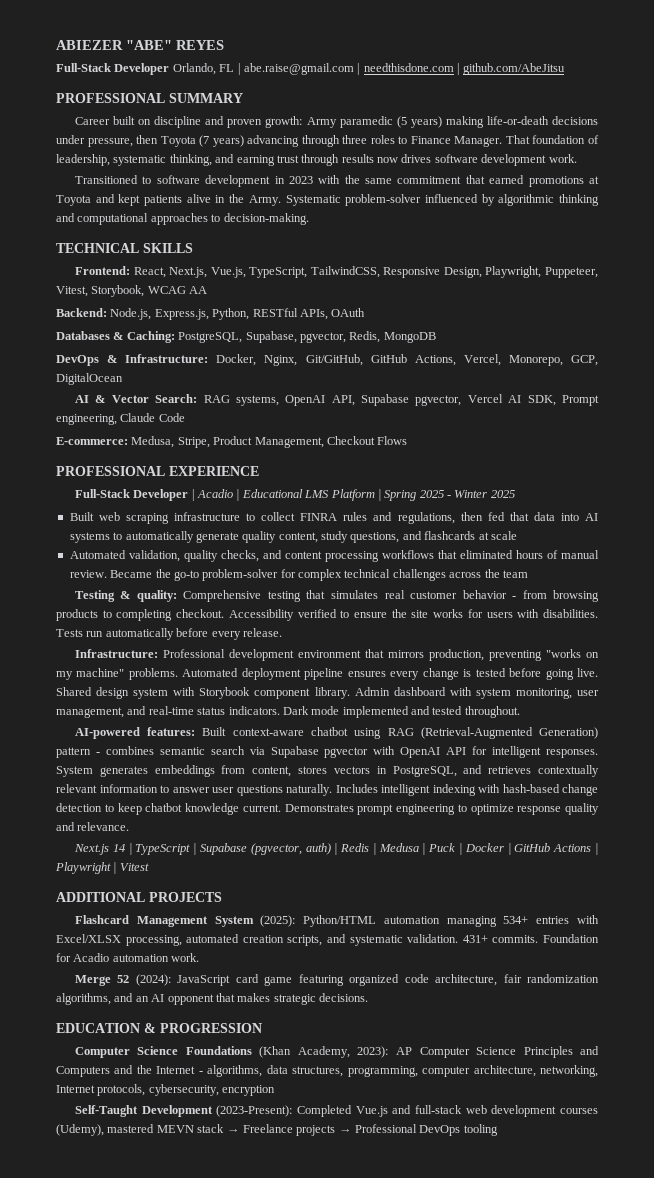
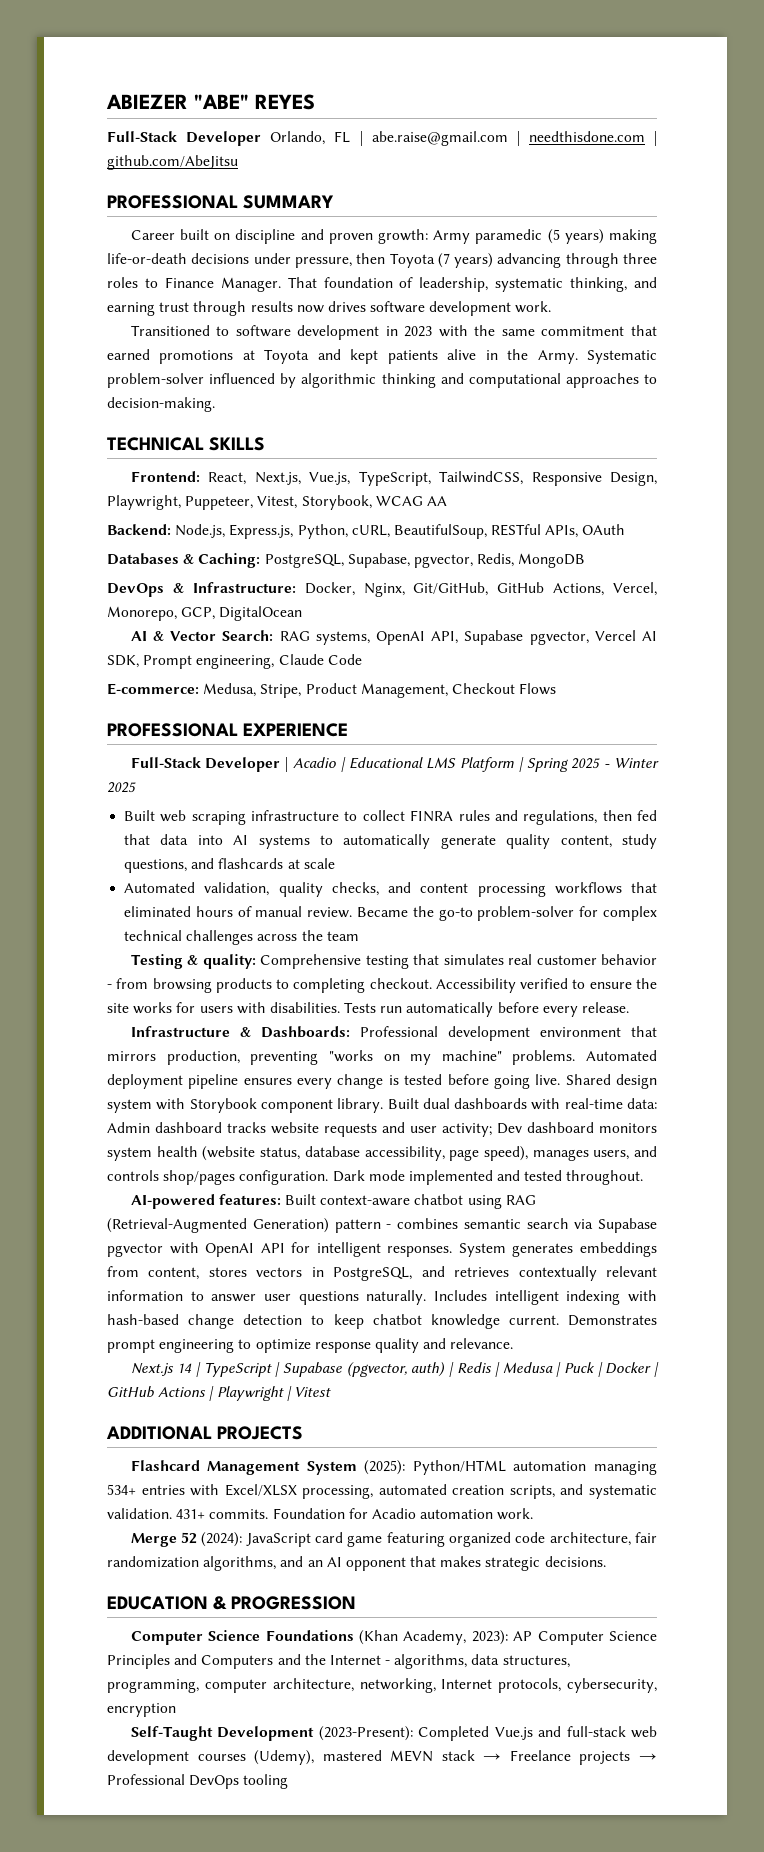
- Backend: Node.js, Express.js, Python, RESTful APIs, OAuth
+ Backend: Node.js, Express.js, Python, cURL, BeautifulSoup, RESTful APIs, OAuth
- Infrastructure: Professional development environment that mirrors production, preventing "works on my machine" problems.
+ Infrastructure & Dashboards: Professional development environment that mirrors production, preventing "works on my machine" problems.
- Admin dashboard with system monitoring, user management, and real-time status indicators.
+ Built dual dashboards with real-time data: Admin dashboard tracks website requests and user activity; Dev dashboard monitors system health (website status, database accessibility, page speed), manages users, and controls shop/pages configuration.

